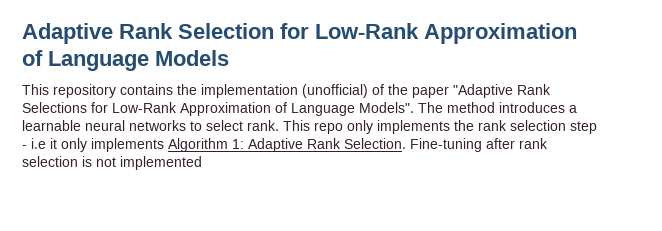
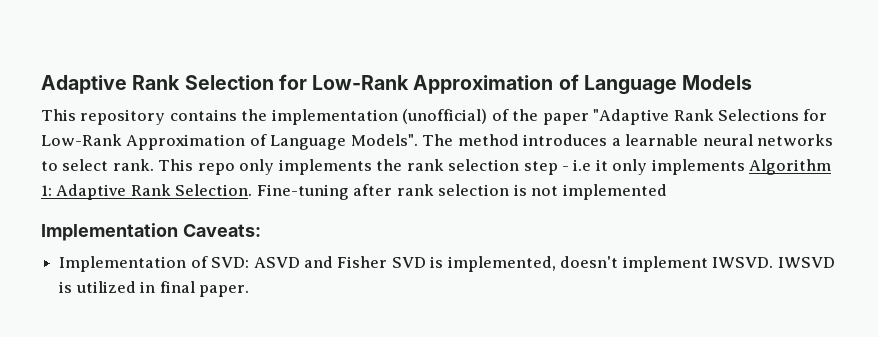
+ Implementation Caveats:
+ Implementation of SVD: ASVD and Fisher SVD is implemented, doesn't implement IWSVD. IWSVD is utilized in final paper.

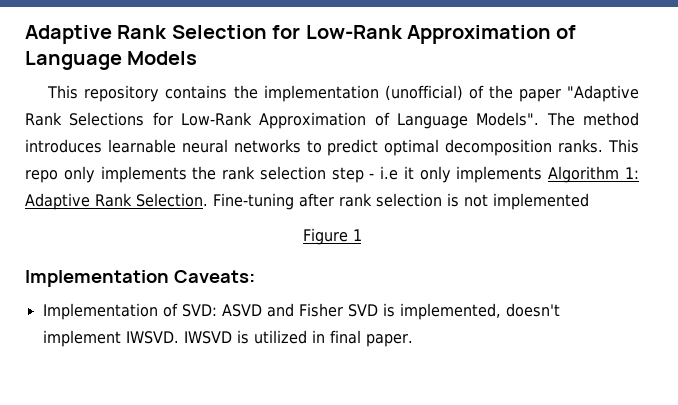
- The method introduces a learnable neural networks to select rank.
+ The method introduces learnable neural networks to predict optimal decomposition ranks.
+ Figure 1

